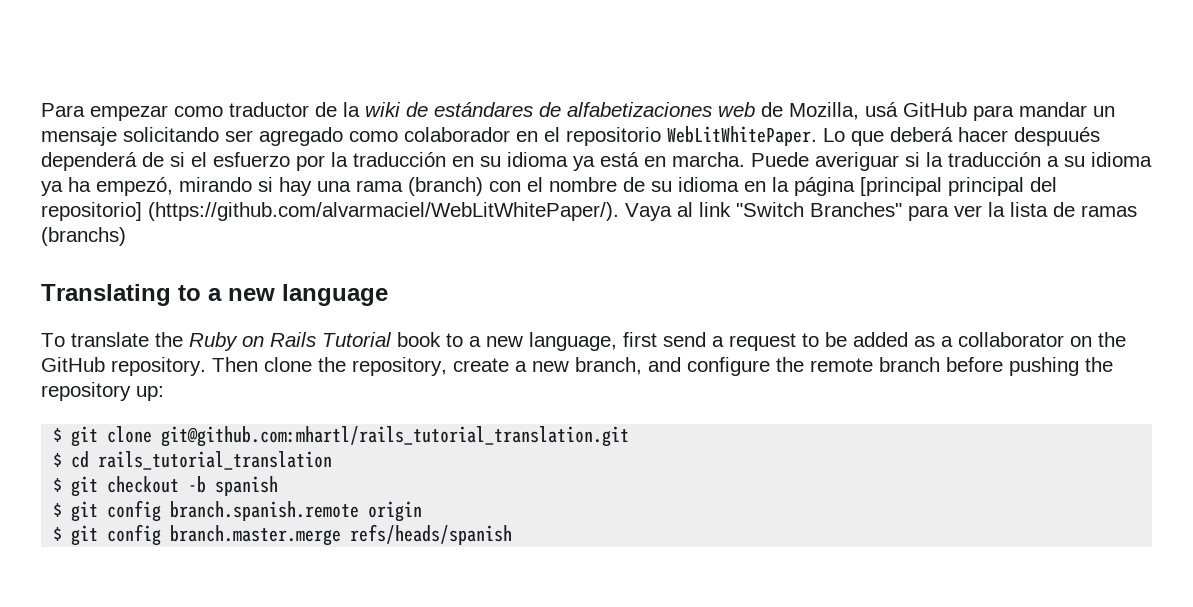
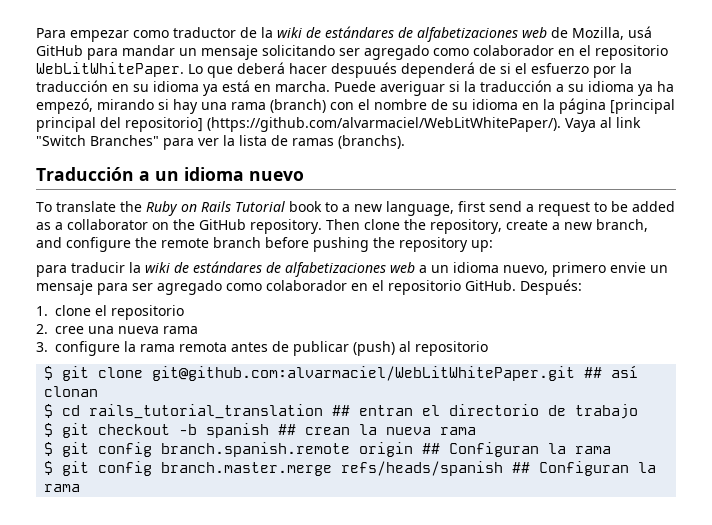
- Puede averiguar si la traducción a su idioma ya ha empezó, mirando si hay una rama (branch) con el nombre de su idioma en la página [principal principal del repositorio] (https://github.com/alvarmaciel/WebLitWhitePaper/). Vaya al link "Switch Branches" para ver la lista de ramas (branchs)
- Translating to a new language
+ Puede averiguar si la traducción a su idioma ya ha empezó, mirando si hay una rama (branch) con el nombre de su idioma en la página [principal principal del repositorio] (https://github.com/alvarmaciel/WebLitWhitePaper/). Vaya al link "Switch Branches" para ver la lista de ramas (branchs).
+ Traducción a un idioma nuevo
+ para traducir la wiki de estándares de alfabetizaciones web a un idioma nuevo, primero envie un mensaje para ser agregado como colaborador en el repositorio GitHub. Después:
+ 1. clone el repositorio
+ 2. cree una nueva rama
+ 3. configure la rama remota antes de publicar (push) al repositorio
- $ git clone git@github.com:mhartl/rails_tutorial_translation.git
+ $ git clone git@github.com:alvarmaciel/WebLitWhitePaper.git ## así clonan
- $ cd rails_tutorial_translation
+ $ cd rails_tutorial_translation ## entran el directorio de trabajo
- $ git checkout -b spanish
+ $ git checkout -b spanish ## crean la nueva rama
- $ git config branch.spanish.remote origin
+ $ git config branch.spanish.remote origin ## Configuran la rama
- $ git config branch.master.merge refs/heads/spanish
+ $ git config branch.master.merge refs/heads/spanish ## Configuran la rama

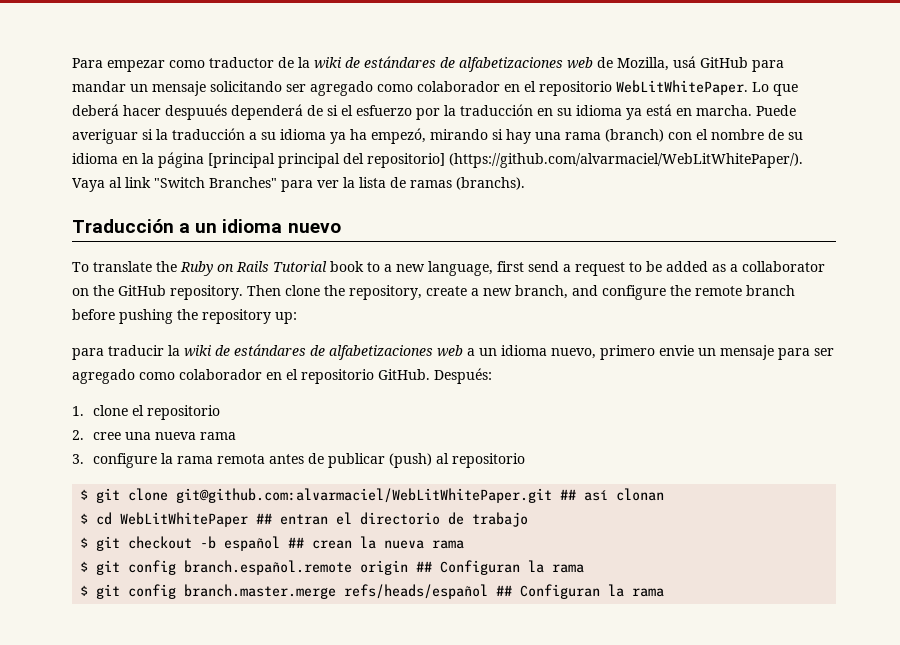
- $ cd rails_tutorial_translation ## entran el directorio de trabajo
+ $ cd WebLitWhitePaper ## entran el directorio de trabajo
- $ git checkout -b spanish ## crean la nueva rama
+ $ git checkout -b español ## crean la nueva rama
- $ git config branch.spanish.remote origin ## Configuran la rama
+ $ git config branch.español.remote origin ## Configuran la rama
- $ git config branch.master.merge refs/heads/spanish ## Configuran la rama
+ $ git config branch.master.merge refs/heads/español ## Configuran la rama

